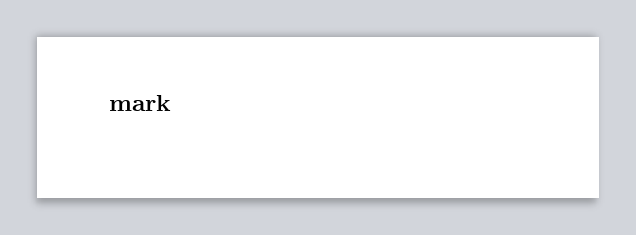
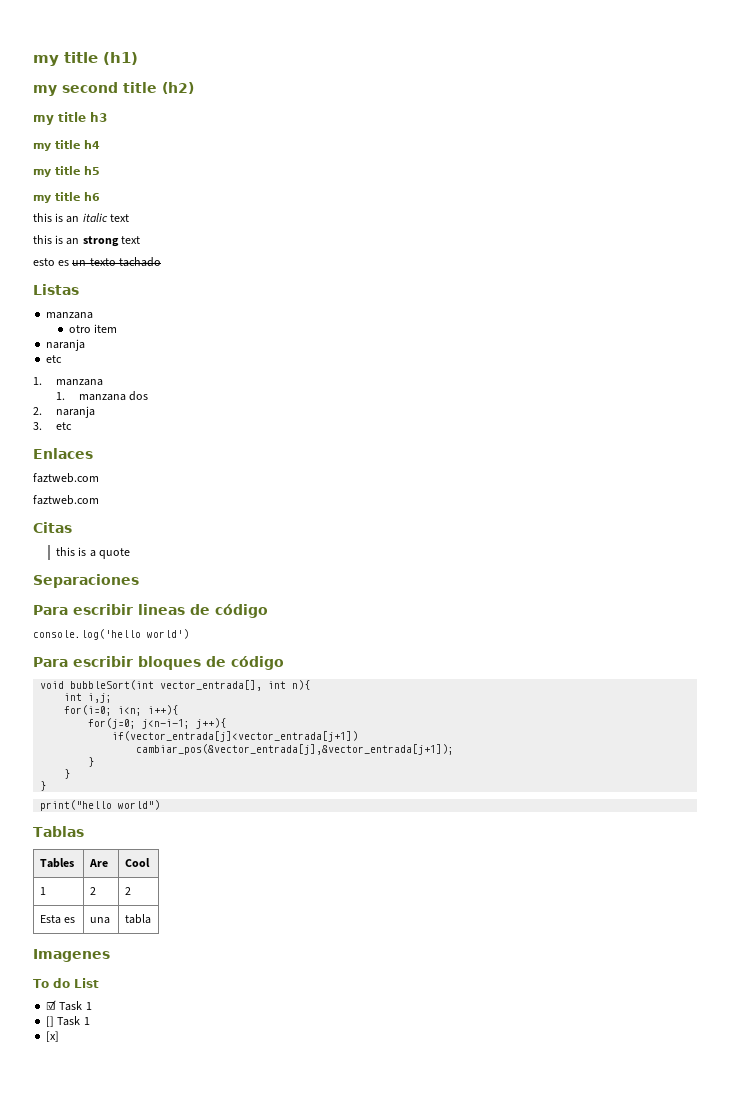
- mark
+ my title (h1)
+ my second title (h2)
+ my title h3
+ my title h4
+ my title h5
+ my title h6
+ this is an italic text
+ this is an strong text
+ esto es un texto tachado
+ Listas
+ manzana
+ otro item
+ naranja
+ etc
+ 1. manzana
+ 1. manzana dos
+ 2. naranja
+ 3. etc
+ Enlaces
+ faztweb.com
+ faztweb.com
+ Citas
+ this is a quote
+ Separaciones
+ Para escribir lineas de código
+ console.log('hello world')
+ Para escribir bloques de código
+ void bubbleSort(int vector_entrada[], int n){
+ int i,j;
+ for(i=0; i<n; i++){
+ for(j=0; j<n-i-1; j++){
+ if(vector_entrada[j]<vector_entrada[j+1])
+ cambiar_pos(&vector_entrada[j],&vector_entrada[j+1]);
+ }
+ }
+ }
+ print("hello world")
+ Tablas
+ Tables | Are | Cool
+ 1 | 2 | 2
+ Esta es | una | tabla
+ Imagenes
+ To do List
+ ☑ Task 1
+ [] Task 1
+ [x]

